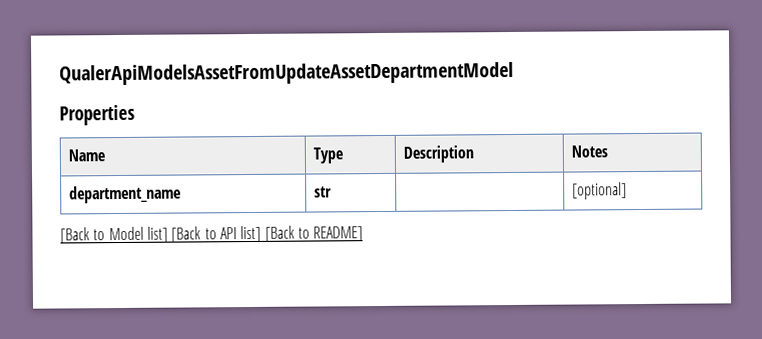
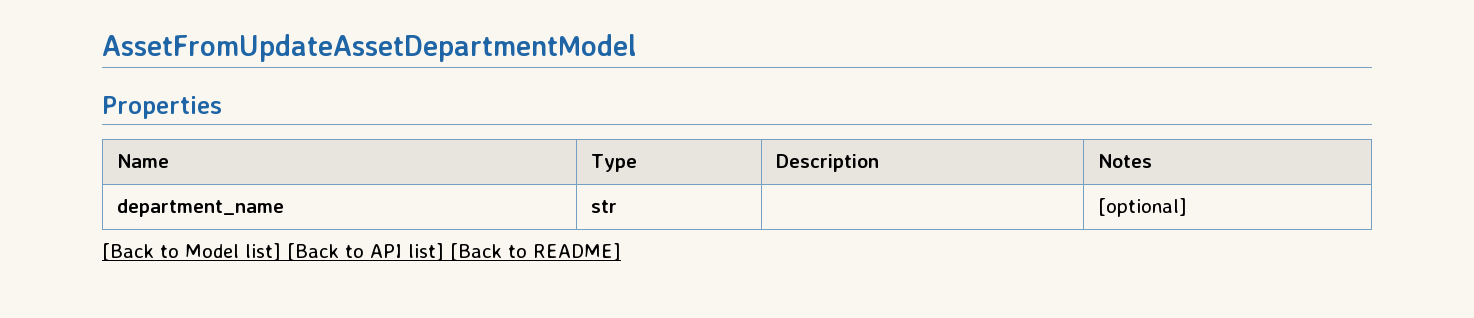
- QualerApiModelsAssetFromUpdateAssetDepartmentModel
+ AssetFromUpdateAssetDepartmentModel

